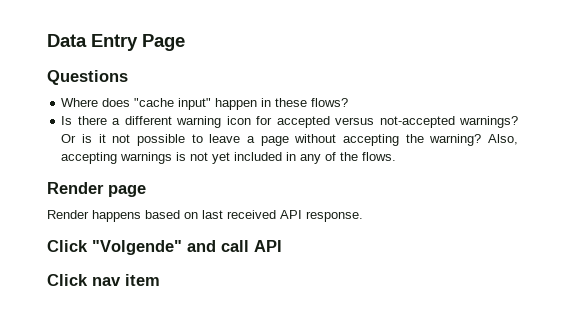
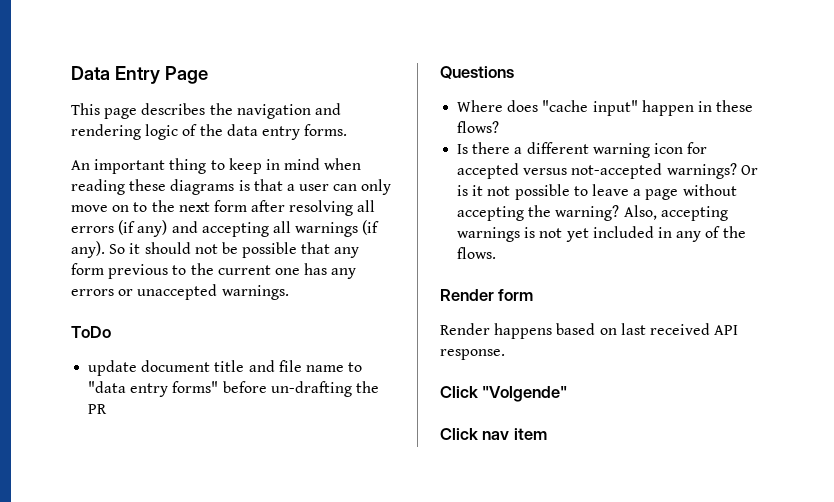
+ This page describes the navigation and rendering logic of the data entry forms.
+ An important thing to keep in mind when reading these diagrams is that a user can only move on to the next form after resolving all errors (if any) and accepting all warnings (if any). So it should not be possible that any form previous to the current one has any errors or unaccepted warnings.
+ ToDo
+ update document title and file name to "data entry forms" before un-drafting the PR
- Render page
+ Render form
- Click "Volgende" and call API
+ Click "Volgende"

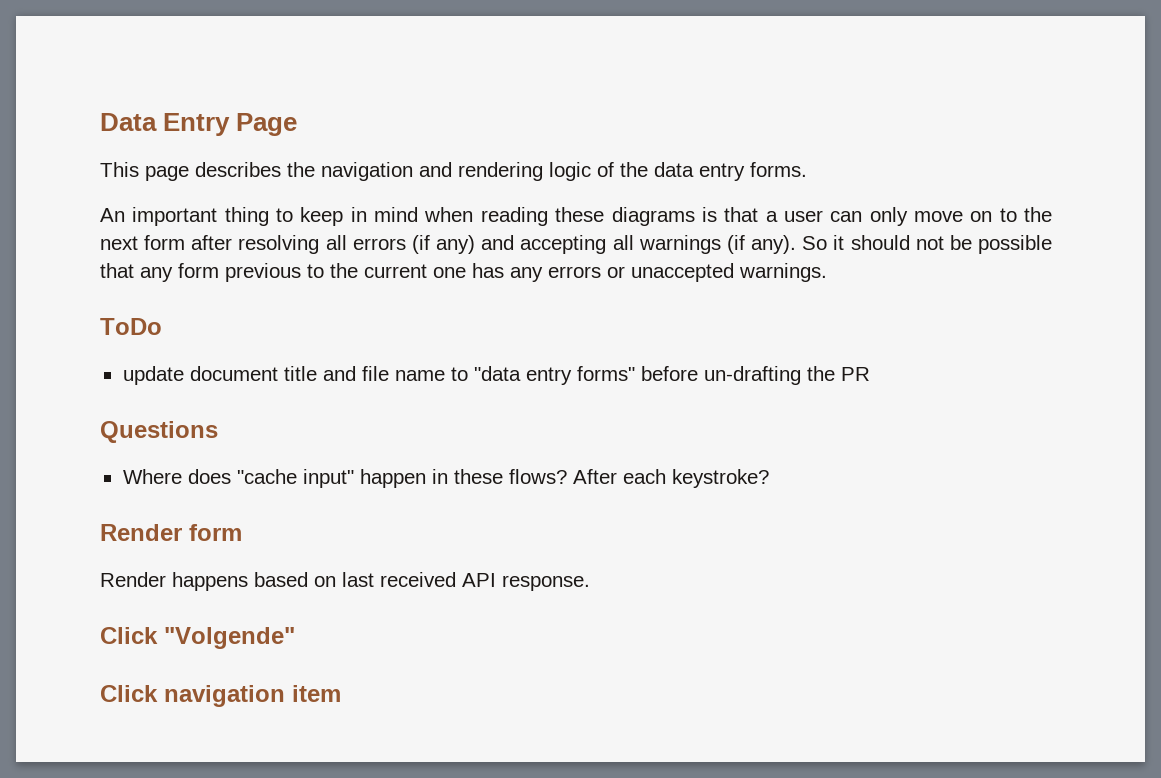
- Where does "cache input" happen in these flows?
- Is there a different warning icon for accepted versus not-accepted warnings? Or is it not possible to leave a page without accepting the warning? Also, accepting warnings is not yet included in any of the flows.
+ Where does "cache input" happen in these flows? After each keystroke?
- Click nav item
+ Click navigation item

